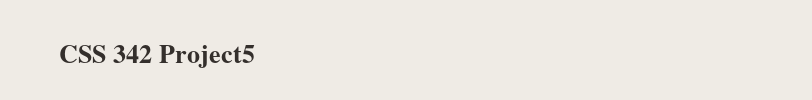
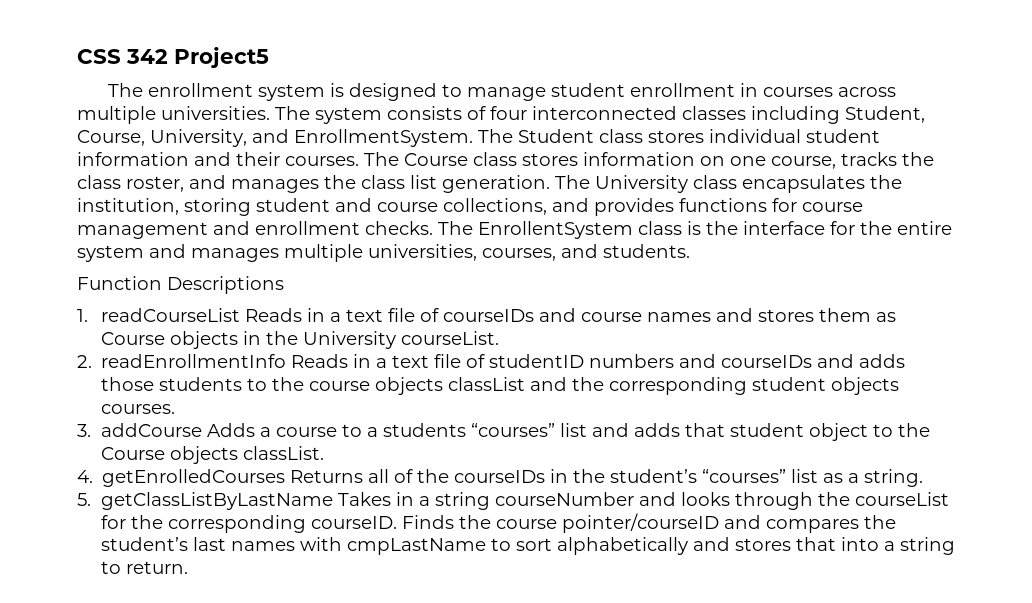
+ The enrollment system is designed to manage student enrollment in courses across multiple universities. The system consists of four interconnected classes including Student, Course, University, and EnrollmentSystem. The Student class stores individual student information and their courses. The Course class stores information on one course, tracks the class roster, and manages the class list generation. The University class encapsulates the institution, storing student and course collections, and provides functions for course management and enrollment checks. The EnrollentSystem class is the interface for the entire system and manages multiple universities, courses, and students.
+ Function Descriptions
+ 1. readCourseList Reads in a text file of courseIDs and course names and stores them as Course objects in the University courseList.
+ 2. readEnrollmentInfo Reads in a text file of studentID numbers and courseIDs and adds those students to the course objects classList and the corresponding student objects courses.
+ 3. addCourse Adds a course to a students “courses” list and adds that student object to the Course objects classList.
+ 4. getEnrolledCourses Returns all of the courseIDs in the student’s “courses” list as a string.
+ 5. getClassListByLastName Takes in a string courseNumber and looks through the courseList for the corresponding courseID. Finds the course pointer/courseID and compares the student’s last names with cmpLastName to sort alphabetically and stores that into a string to return.

